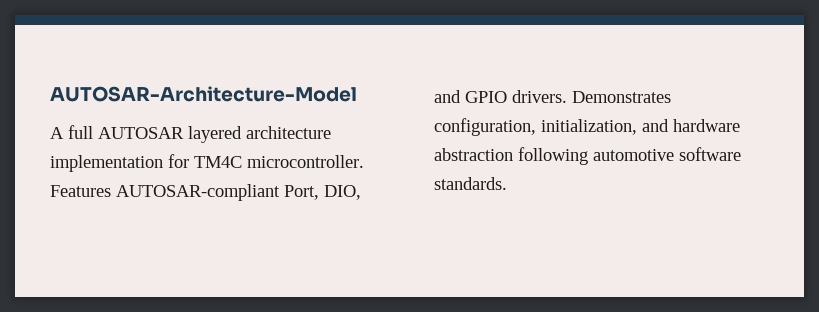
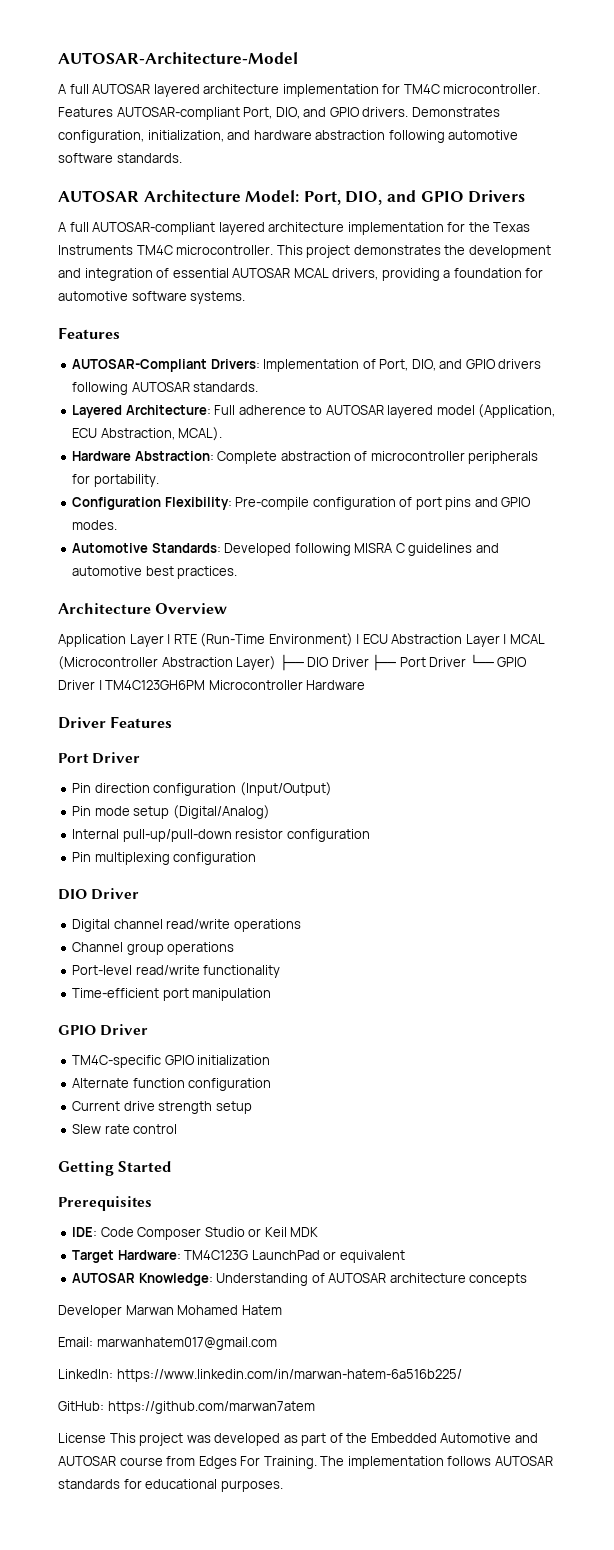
+ AUTOSAR Architecture Model: Port, DIO, and GPIO Drivers
+ A full AUTOSAR-compliant layered architecture implementation for the Texas Instruments TM4C microcontroller. This project demonstrates the development and integration of essential AUTOSAR MCAL drivers, providing a foundation for automotive software systems.
+ Features
+ AUTOSAR-Compliant Drivers: Implementation of Port, DIO, and GPIO drivers following AUTOSAR standards.
+ Layered Architecture: Full adherence to AUTOSAR layered model (Application, ECU Abstraction, MCAL).
+ Hardware Abstraction: Complete abstraction of microcontroller peripherals for portability.
+ Configuration Flexibility: Pre-compile configuration of port pins and GPIO modes.
+ Automotive Standards: Developed following MISRA C guidelines and automotive best practices.
+ Architecture Overview
+ Application Layer | RTE (Run-Time Environment) | ECU Abstraction Layer | MCAL (Microcontroller Abstraction Layer) ├── DIO Driver ├── Port Driver └── GPIO Driver | TM4C123GH6PM Microcontroller Hardware
+ Driver Features
+ Port Driver
+ Pin direction configuration (Input/Output)
+ Pin mode setup (Digital/Analog)
+ Internal pull-up/pull-down resistor configuration
+ Pin multiplexing configuration
+ DIO Driver
+ Digital channel read/write operations
+ Channel group operations
+ Port-level read/write functionality
+ Time-efficient port manipulation
+ GPIO Driver
+ TM4C-specific GPIO initialization
+ Alternate function configuration
+ Current drive strength setup
+ Slew rate control
+ Getting Started
+ Prerequisites
+ IDE: Code Composer Studio or Keil MDK
+ Target Hardware: TM4C123G LaunchPad or equivalent
+ AUTOSAR Knowledge: Understanding of AUTOSAR architecture concepts
+ Developer Marwan Mohamed Hatem
+ Email: marwanhatem017@gmail.com
+ LinkedIn: https://www.linkedin.com/in/marwan-hatem-6a516b225/
+ GitHub: https://github.com/marwan7atem
+ License This project was developed as part of the Embedded Automotive and AUTOSAR course from Edges For Training. The implementation follows AUTOSAR standards for educational purposes.

